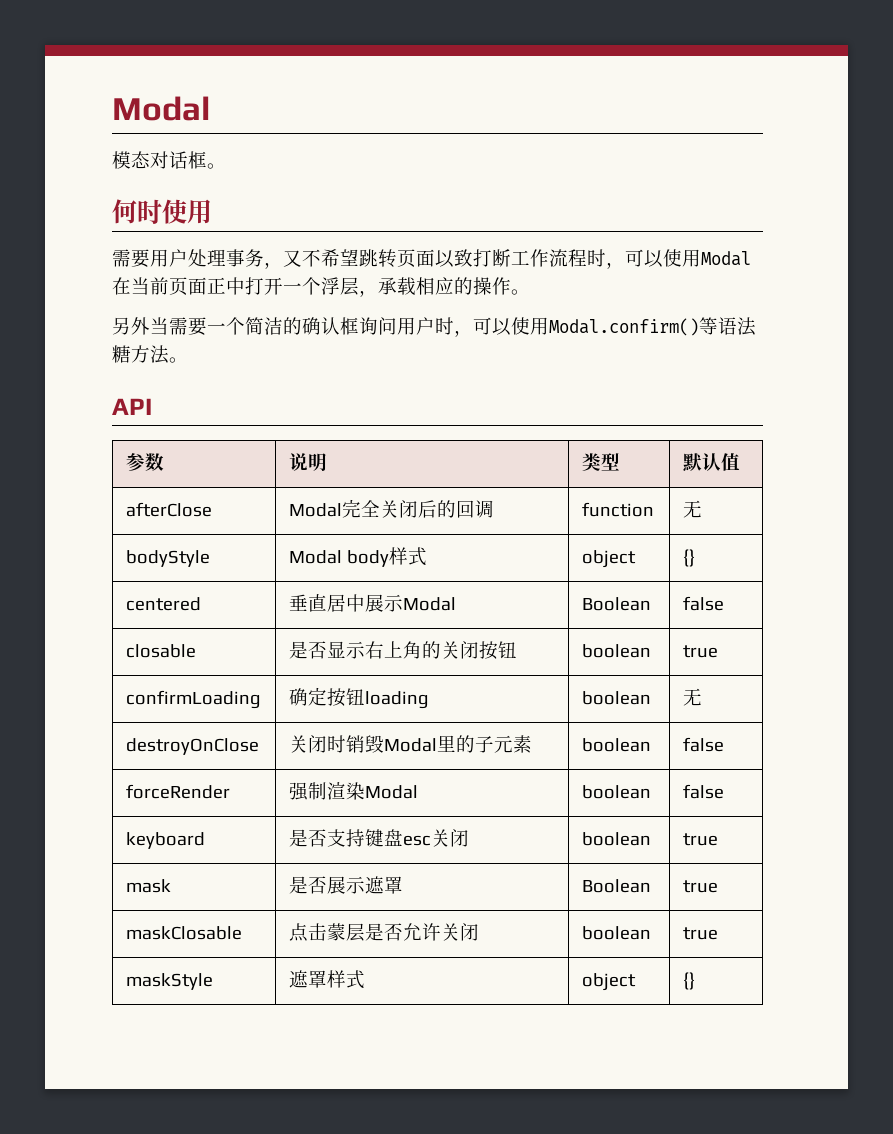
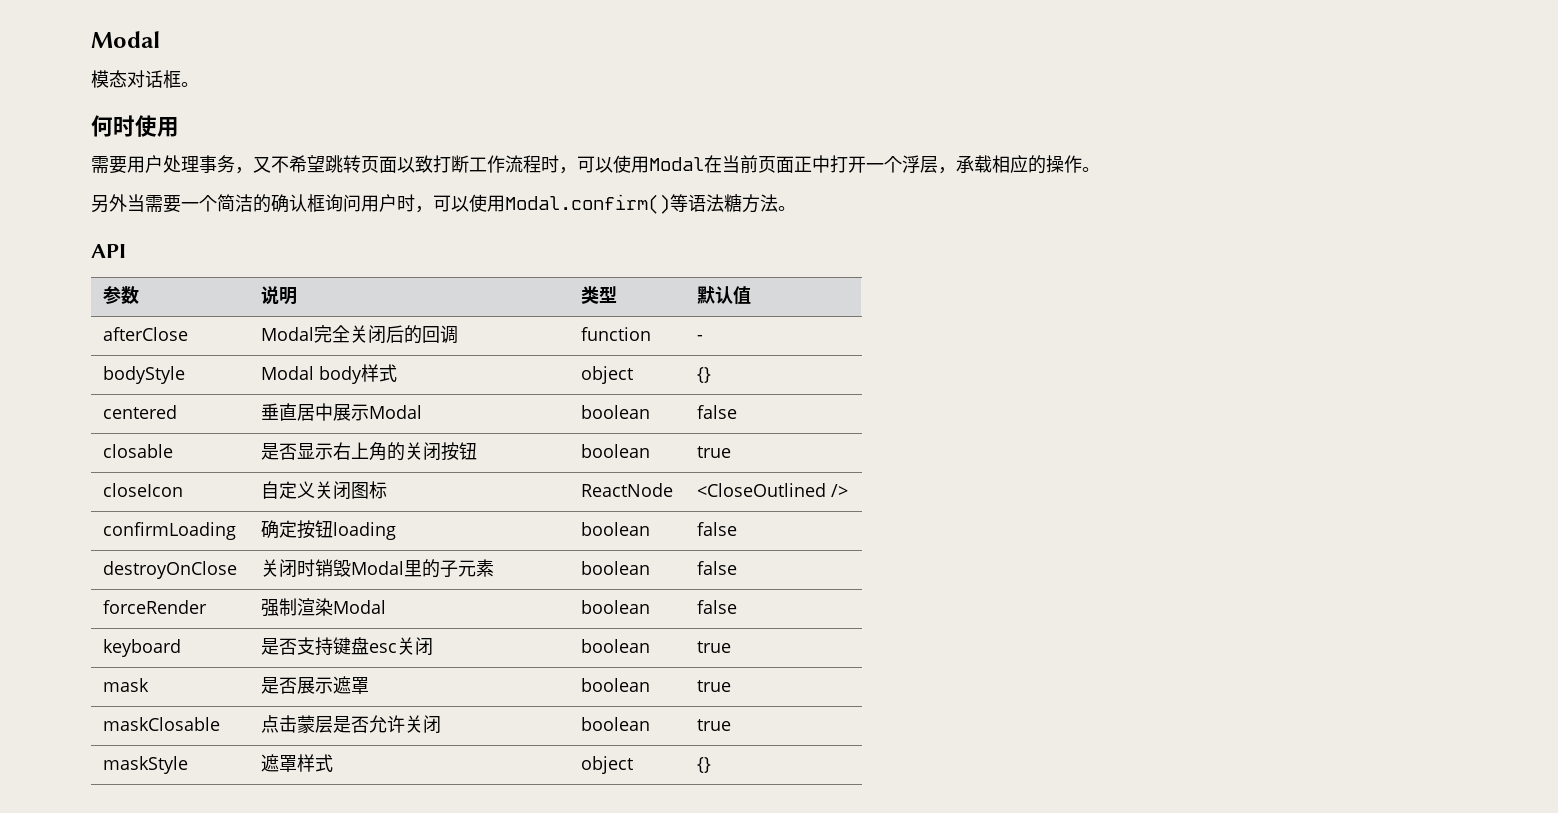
- afterClose | Modal完全关闭后的回调 | function | 无
+ afterClose | Modal完全关闭后的回调 | function | -
- centered | 垂直居中展示Modal | Boolean | false
+ centered | 垂直居中展示Modal | boolean | false
+ closeIcon | 自定义关闭图标 | ReactNode | <CloseOutlined />
- confirmLoading | 确定按钮loading | boolean | 无
+ confirmLoading | 确定按钮loading | boolean | false
- mask | 是否展示遮罩 | Boolean | true
+ mask | 是否展示遮罩 | boolean | true

